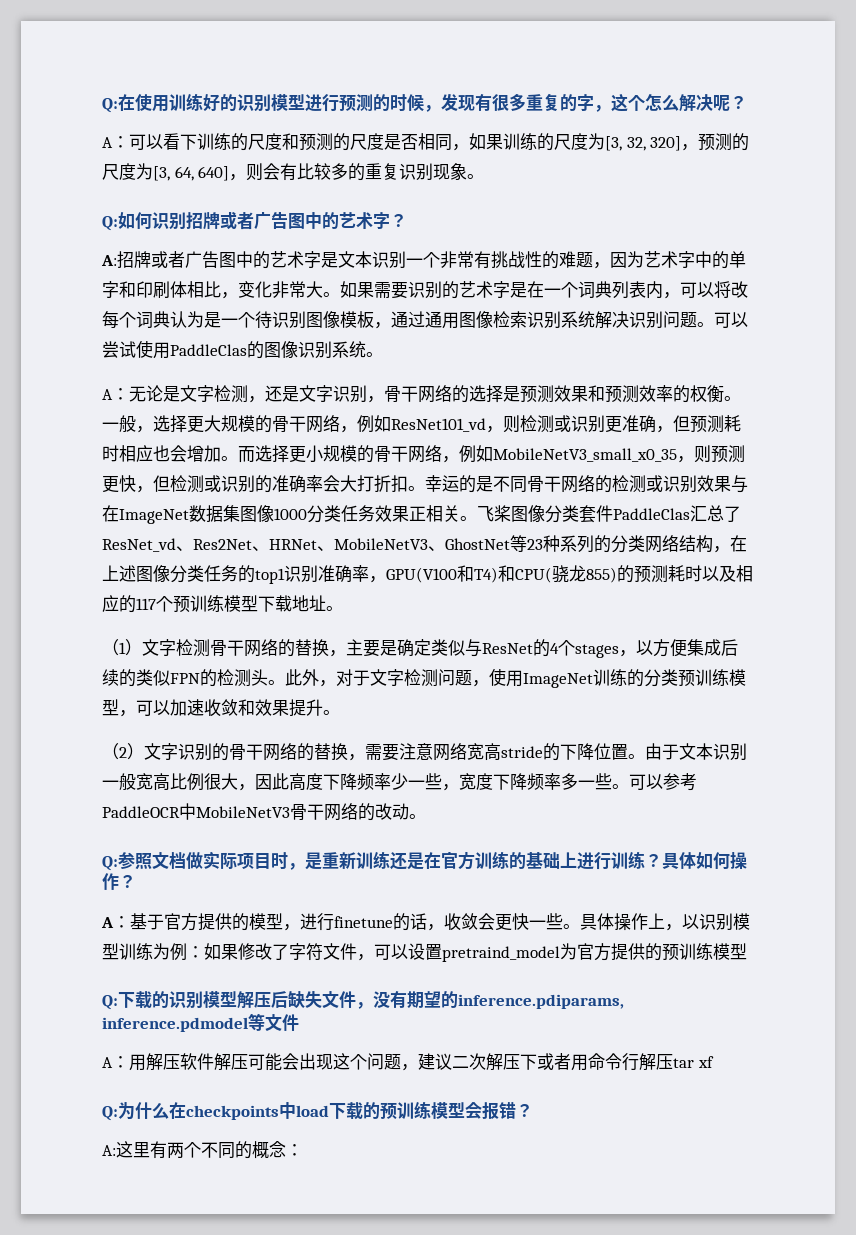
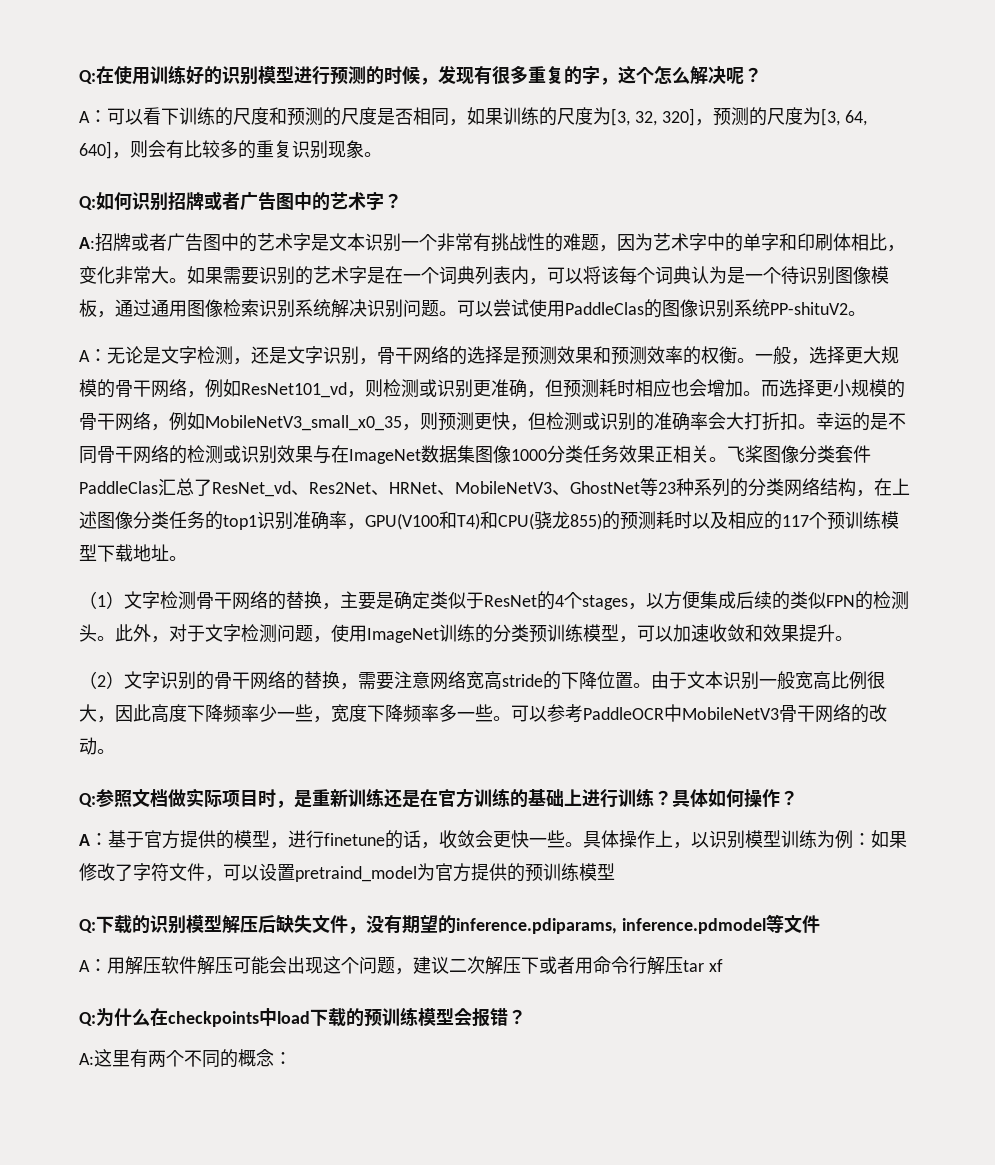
- 如果需要识别的艺术字是在一个词典列表内，可以将改每个词典认为是一个待识别图像模板，通过通用图像检索识别系统解决识别问题。
+ 如果需要识别的艺术字是在一个词典列表内，可以将该每个词典认为是一个待识别图像模板，通过通用图像检索识别系统解决识别问题。
- 可以尝试使用PaddleClas的图像识别系统。
+ 可以尝试使用PaddleClas的图像识别系统PP-shituV2。
- （1）文字检测骨干网络的替换，主要是确定类似与ResNet的4个stages，以方便集成后续的类似FPN的检测头。
+ （1）文字检测骨干网络的替换，主要是确定类似于ResNet的4个stages，以方便集成后续的类似FPN的检测头。

